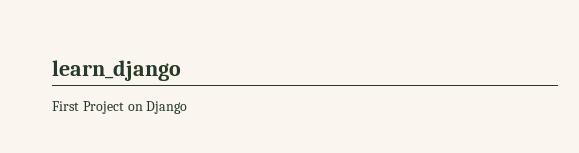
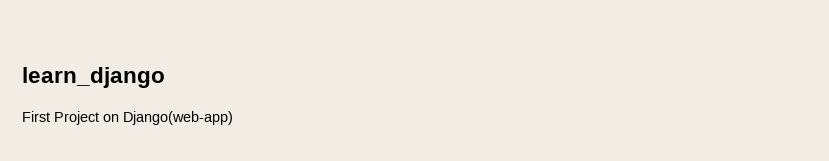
- First Project on Django
+ First Project on Django(web-app)

